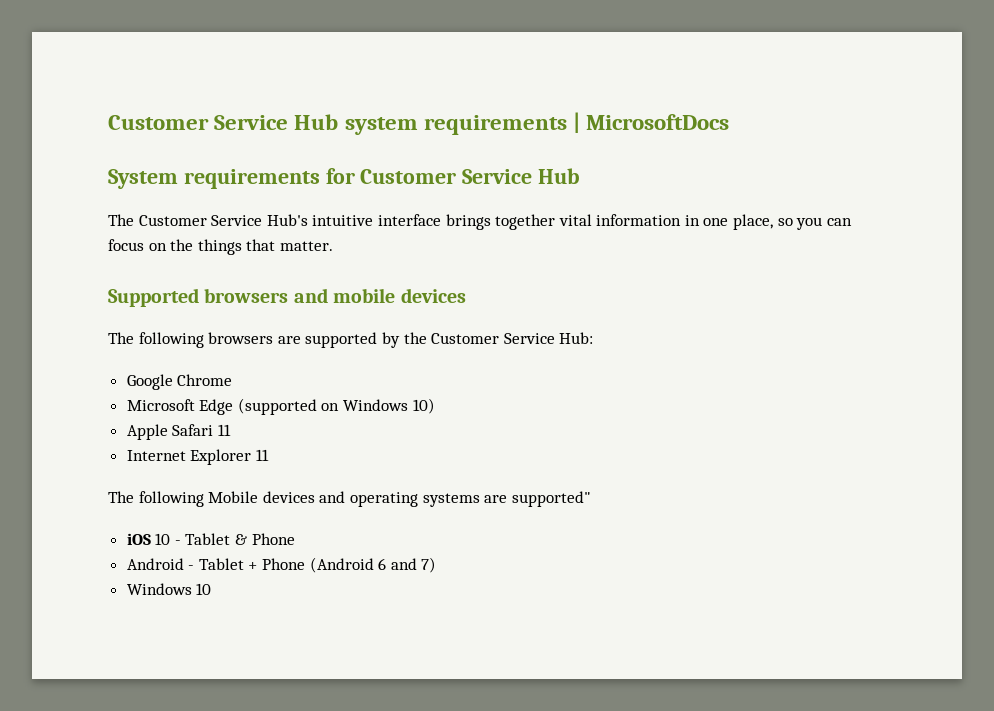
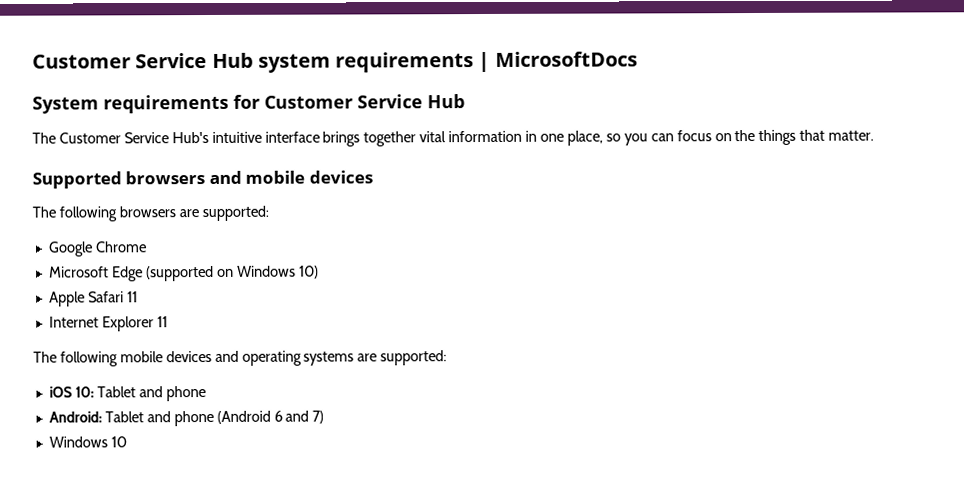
- The following browsers are supported by the Customer Service Hub:
+ The following browsers are supported:
- The following Mobile devices and operating systems are supported"
+ The following mobile devices and operating systems are supported:
- iOS 10 - Tablet & Phone
- Android - Tablet + Phone (Android 6 and 7)
+ iOS 10: Tablet and phone
+ Android: Tablet and phone (Android 6 and 7)

